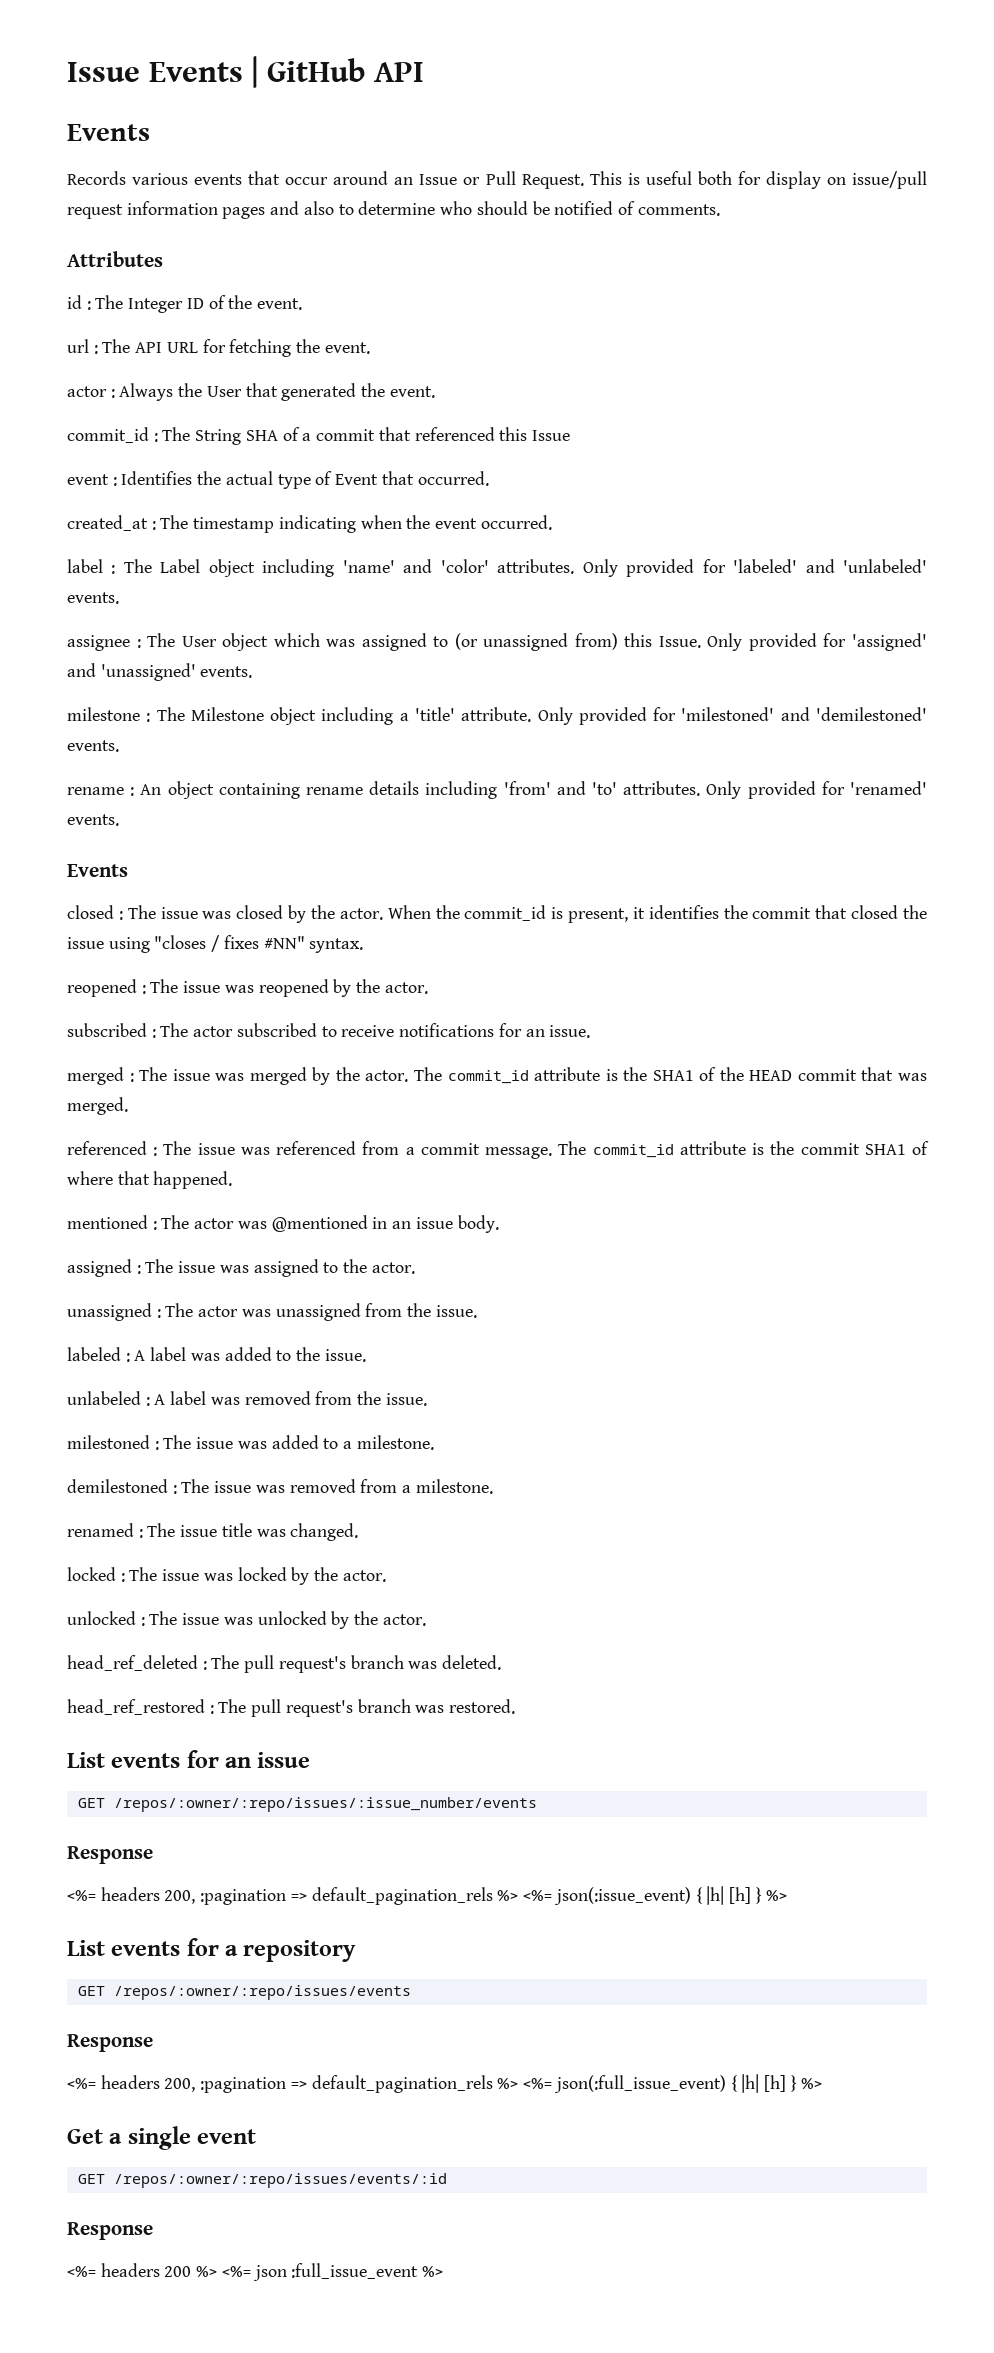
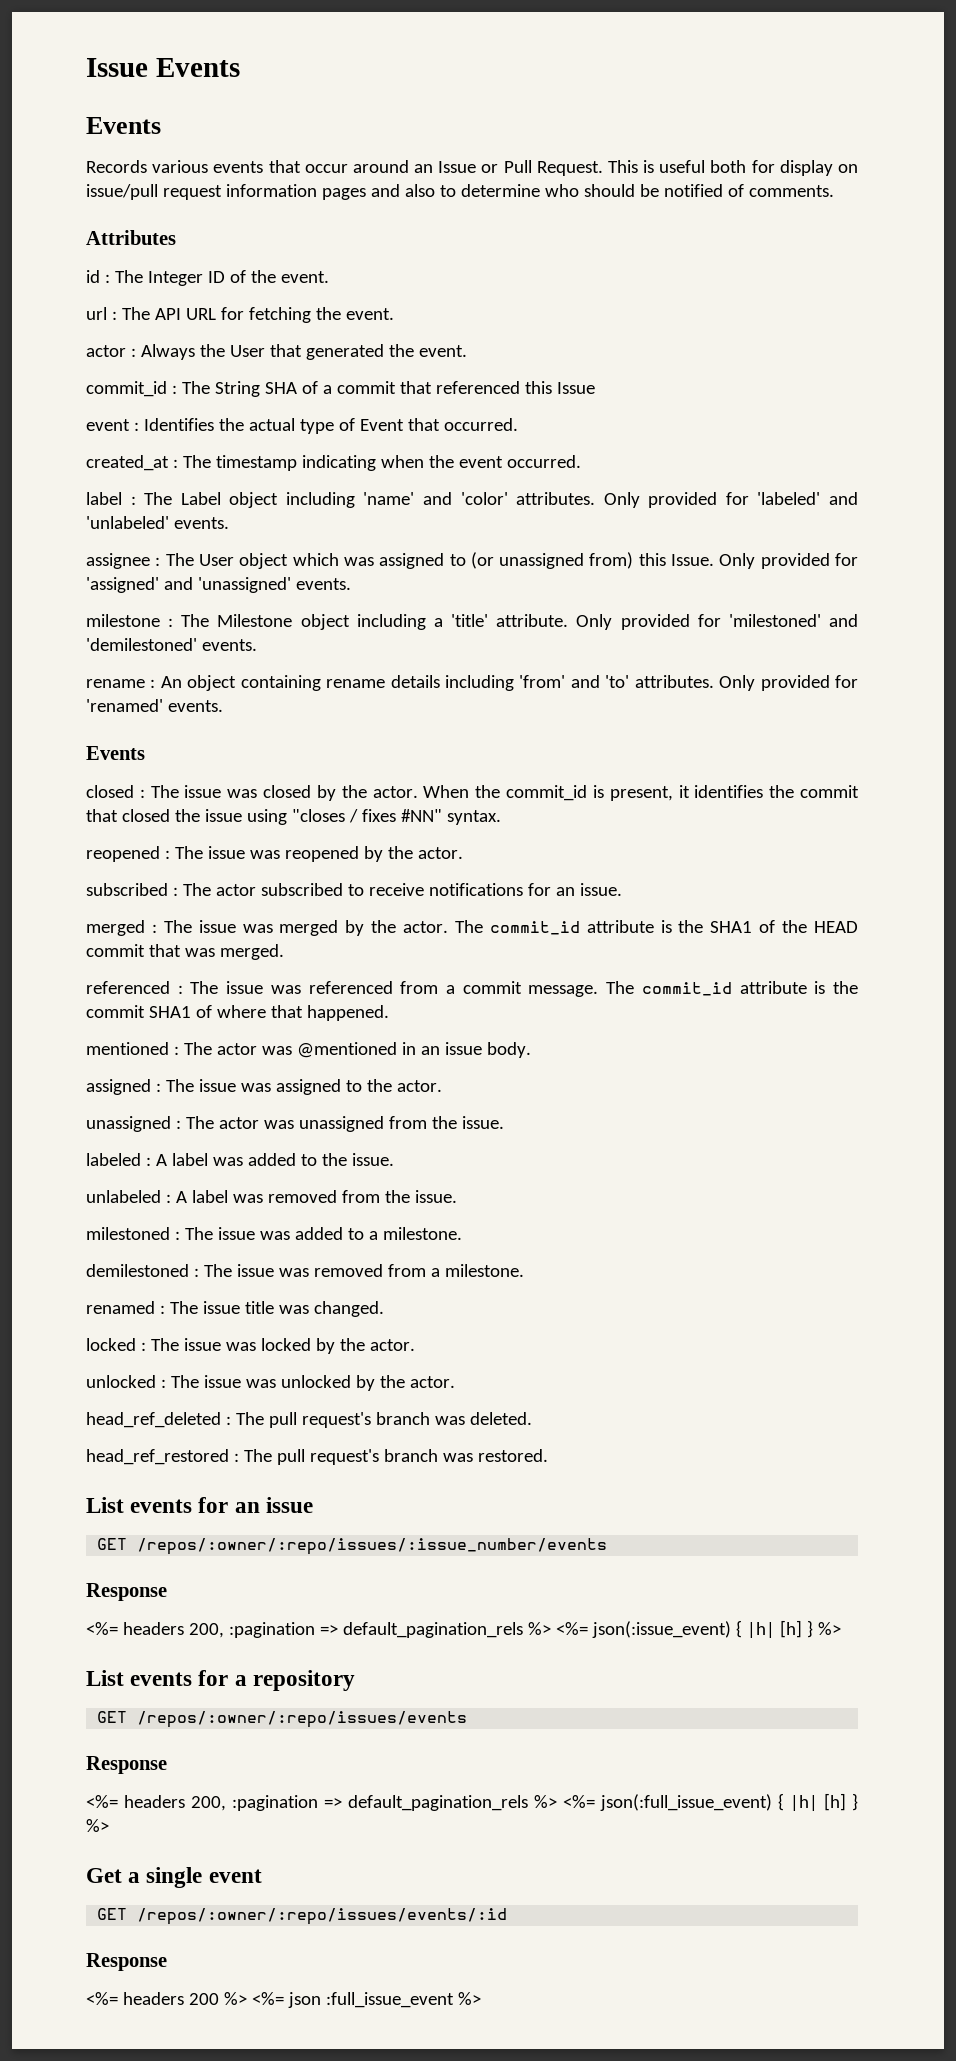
- Issue Events | GitHub API
+ Issue Events

